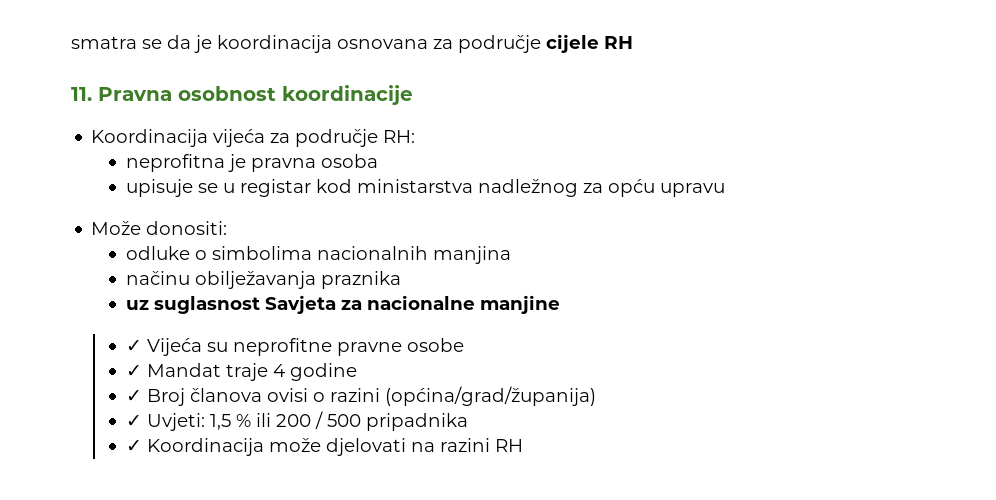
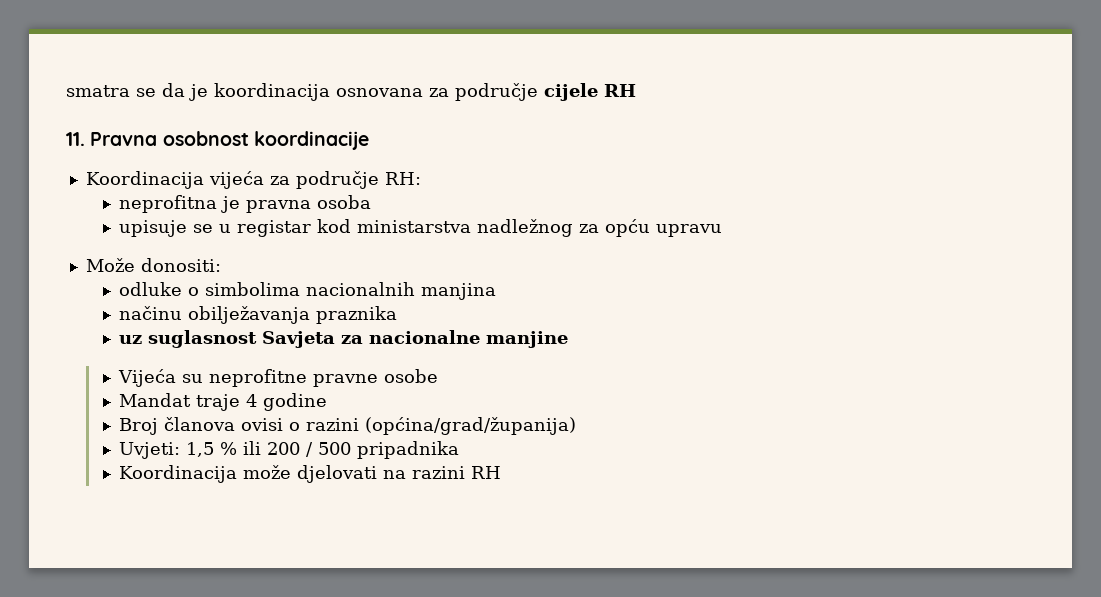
- ✓ Vijeća su neprofitne pravne osobe
+ Vijeća su neprofitne pravne osobe
- ✓ Mandat traje 4 godine
+ Mandat traje 4 godine
- ✓ Broj članova ovisi o razini (općina/grad/županija)
+ Broj članova ovisi o razini (općina/grad/županija)
- ✓ Uvjeti: 1,5 % ili 200 / 500 pripadnika
+ Uvjeti: 1,5 % ili 200 / 500 pripadnika
- ✓ Koordinacija može djelovati na razini RH
+ Koordinacija može djelovati na razini RH

